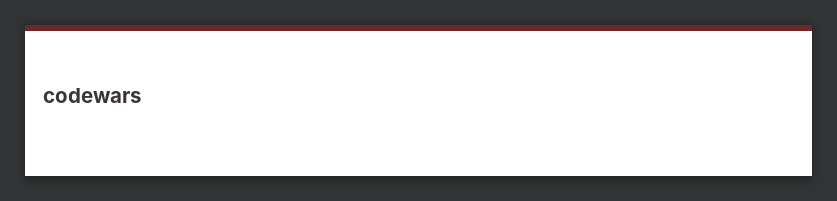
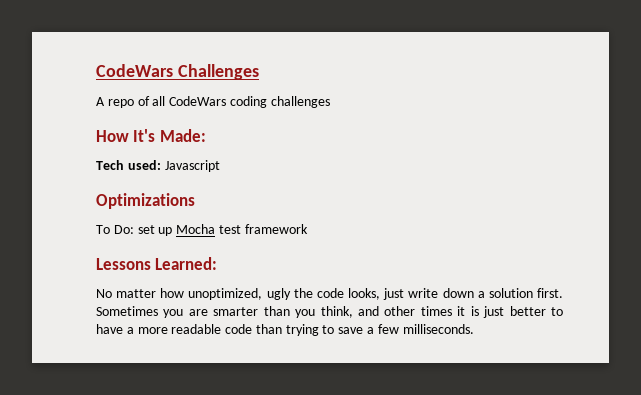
- codewars
+ CodeWars Challenges
+ A repo of all CodeWars coding challenges
+ How It's Made:
+ Tech used: Javascript
+ Optimizations
+ To Do: set up Mocha test framework
+ Lessons Learned:
+ No matter how unoptimized, ugly the code looks, just write down a solution first. Sometimes you are smarter than you think, and other times it is just better to have a more readable code than trying to save a few milliseconds.

